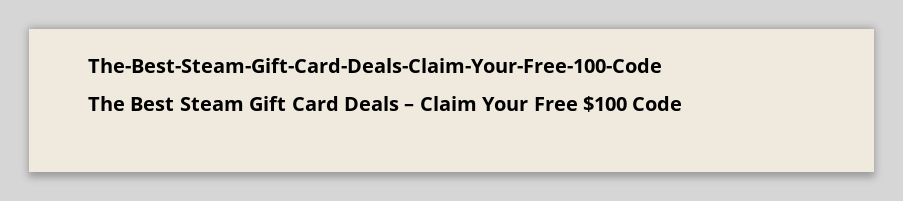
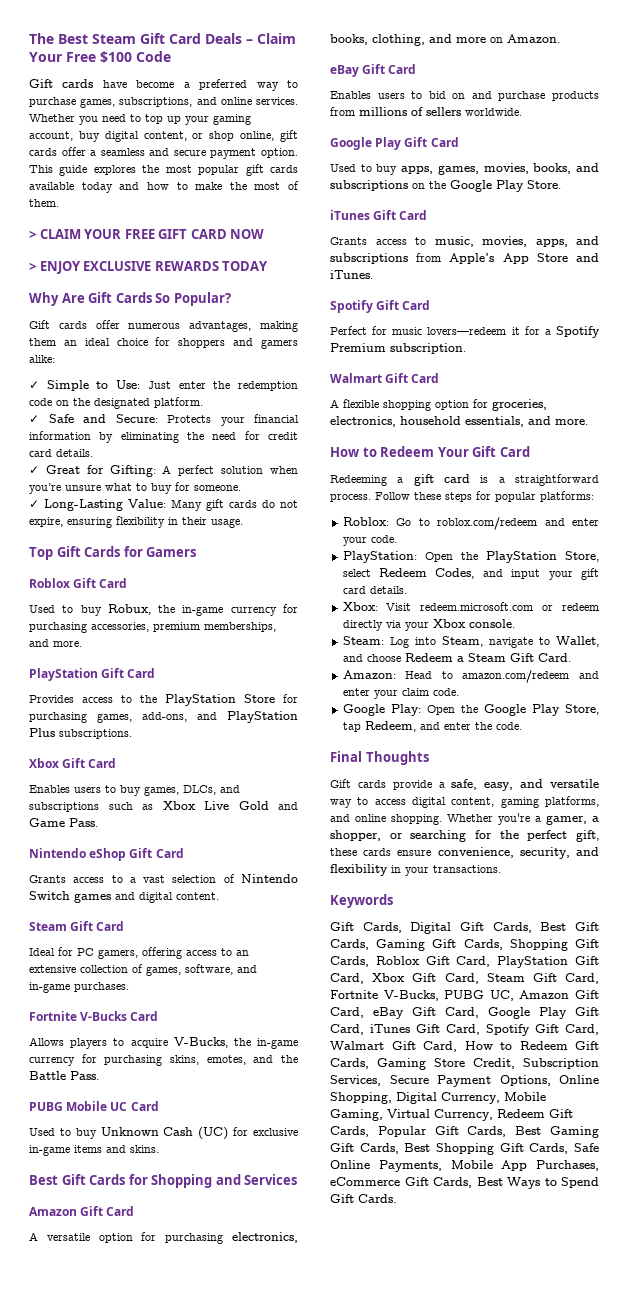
- The-Best-Steam-Gift-Card-Deals-Claim-Your-Free-100-Code
+ Gift cards have become a preferred way to purchase games, subscriptions, and online services. Whether you need to top up your gaming account, buy digital content, or shop online, gift cards offer a seamless and secure payment option. This guide explores the most popular gift cards available today and how to make the most of them.
+ > CLAIM YOUR FREE GIFT CARD NOW
+ > ENJOY EXCLUSIVE REWARDS TODAY
+ Why Are Gift Cards So Popular?
+ Gift cards offer numerous advantages, making them an ideal choice for shoppers and gamers alike:
+ ✓ Simple to Use: Just enter the redemption code on the designated platform.
+ ✓ Safe and Secure: Protects your financial information by eliminating the need for credit card details.
+ ✓ Great for Gifting: A perfect solution when you’re unsure what to buy for someone.
+ ✓ Long-Lasting Value: Many gift cards do not expire, ensuring flexibility in their usage.
+ Top Gift Cards for Gamers
+ Roblox Gift Card
+ Used to buy Robux, the in-game currency for purchasing accessories, premium memberships, and more.
+ PlayStation Gift Card
+ Provides access to the PlayStation Store for purchasing games, add-ons, and PlayStation Plus subscriptions.
+ Xbox Gift Card
+ Enables users to buy games, DLCs, and subscriptions such as Xbox Live Gold and Game Pass.
+ Nintendo eShop Gift Card
+ Grants access to a vast selection of Nintendo Switch games and digital content.
+ Steam Gift Card
+ Ideal for PC gamers, offering access to an extensive collection of games, software, and in-game purchases.
+ Fortnite V-Bucks Card
+ Allows players to acquire V-Bucks, the in-game currency for purchasing skins, emotes, and the Battle Pass.
+ PUBG Mobile UC Card
+ Used to buy Unknown Cash (UC) for exclusive in-game items and skins.
+ Best Gift Cards for Shopping and Services
+ Amazon Gift Card
+ A versatile option for purchasing electronics, books, clothing, and more on Amazon.
+ eBay Gift Card
+ Enables users to bid on and purchase products from millions of sellers worldwide.
+ Google Play Gift Card
+ Used to buy apps, games, movies, books, and subscriptions on the Google Play Store.
+ iTunes Gift Card
+ Grants access to music, movies, apps, and subscriptions from Apple’s App Store and iTunes.
+ Spotify Gift Card
+ Perfect for music lovers—redeem it for a Spotify Premium subscription.
+ Walmart Gift Card
+ A flexible shopping option for groceries, electronics, household essentials, and more.
+ How to Redeem Your Gift Card
+ Redeeming a gift card is a straightforward process. Follow these steps for popular platforms:
+ Roblox: Go to roblox.com/redeem and enter your code.
+ PlayStation: Open the PlayStation Store, select Redeem Codes, and input your gift card details.
+ Xbox: Visit redeem.microsoft.com or redeem directly via your Xbox console.
+ Steam: Log into Steam, navigate to Wallet, and choose Redeem a Steam Gift Card.
+ Amazon: Head to amazon.com/redeem and enter your claim code.
+ Google Play: Open the Google Play Store, tap Redeem, and enter the code.
+ Final Thoughts
+ Gift cards provide a safe, easy, and versatile way to access digital content, gaming platforms, and online shopping. Whether you're a gamer, a shopper, or searching for the perfect gift, these cards ensure convenience, security, and flexibility in your transactions.
+ Keywords
+ Gift Cards, Digital Gift Cards, Best Gift Cards, Gaming Gift Cards, Shopping Gift Cards, Roblox Gift Card, PlayStation Gift Card, Xbox Gift Card, Steam Gift Card, Fortnite V-Bucks, PUBG UC, Amazon Gift Card, eBay Gift Card, Google Play Gift Card, iTunes Gift Card, Spotify Gift Card, Walmart Gift Card, How to Redeem Gift Cards, Gaming Store Credit, Subscription Services, Secure Payment Options, Online Shopping, Digital Currency, Mobile Gaming, Virtual Currency, Redeem Gift Cards, Popular Gift Cards, Best Gaming Gift Cards, Best Shopping Gift Cards, Safe Online Payments, Mobile App Purchases, eCommerce Gift Cards, Best Ways to Spend Gift Cards.

